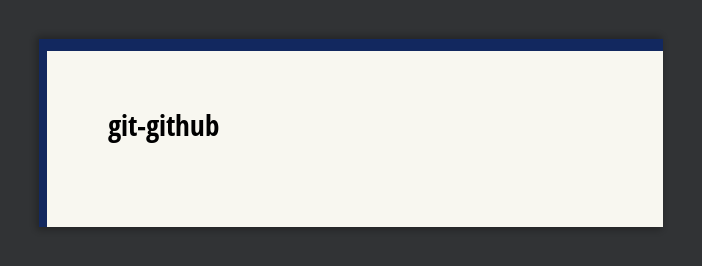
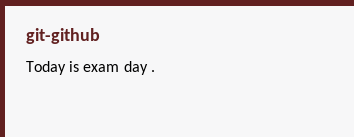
+ Today is exam day .

